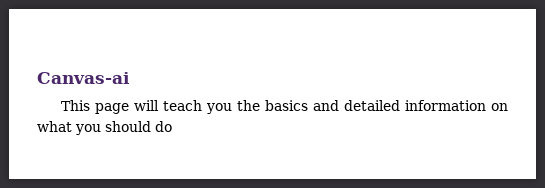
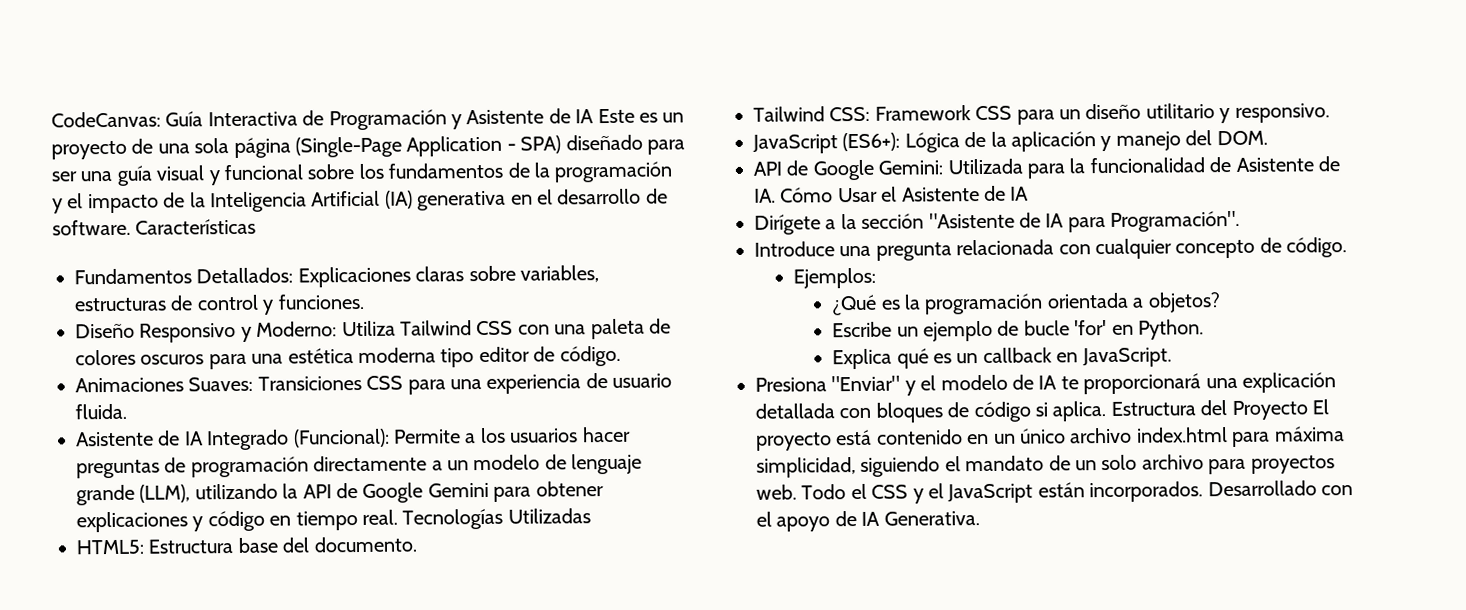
- Canvas-ai
- This page will teach you the basics and detailed information on what you should do
+ CodeCanvas: Guía Interactiva de Programación y Asistente de IA Este es un proyecto de una sola página (Single-Page Application - SPA) diseñado para ser una guía visual y funcional sobre los fundamentos de la programación y el impacto de la Inteligencia Artificial (IA) generativa en el desarrollo de software. Características
+ Fundamentos Detallados: Explicaciones claras sobre variables, estructuras de control y funciones.
+ Diseño Responsivo y Moderno: Utiliza Tailwind CSS con una paleta de colores oscuros para una estética moderna tipo editor de código.
+ Animaciones Suaves: Transiciones CSS para una experiencia de usuario fluida.
+ Asistente de IA Integrado (Funcional): Permite a los usuarios hacer preguntas de programación directamente a un modelo de lenguaje grande (LLM), utilizando la API de Google Gemini para obtener explicaciones y código en tiempo real. Tecnologías Utilizadas
+ HTML5: Estructura base del documento.
+ Tailwind CSS: Framework CSS para un diseño utilitario y responsivo.
+ JavaScript (ES6+): Lógica de la aplicación y manejo del DOM.
+ API de Google Gemini: Utilizada para la funcionalidad de Asistente de IA. Cómo Usar el Asistente de IA
+ Dirígete a la sección "Asistente de IA para Programación".
+ Introduce una pregunta relacionada con cualquier concepto de código.
+ Ejemplos:
+ ¿Qué es la programación orientada a objetos?
+ Escribe un ejemplo de bucle 'for' en Python.
+ Explica qué es un callback en JavaScript.
+ Presiona "Enviar" y el modelo de IA te proporcionará una explicación detallada con bloques de código si aplica. Estructura del Proyecto El proyecto está contenido en un único archivo index.html para máxima simplicidad, siguiendo el mandato de un solo archivo para proyectos web. Todo el CSS y el JavaScript están incorporados. Desarrollado con el apoyo de IA Generativa.

